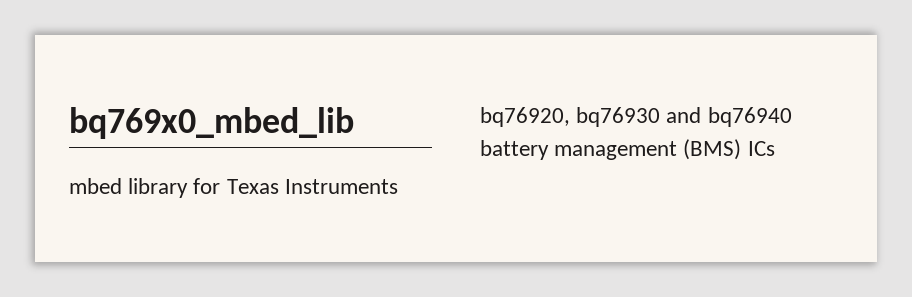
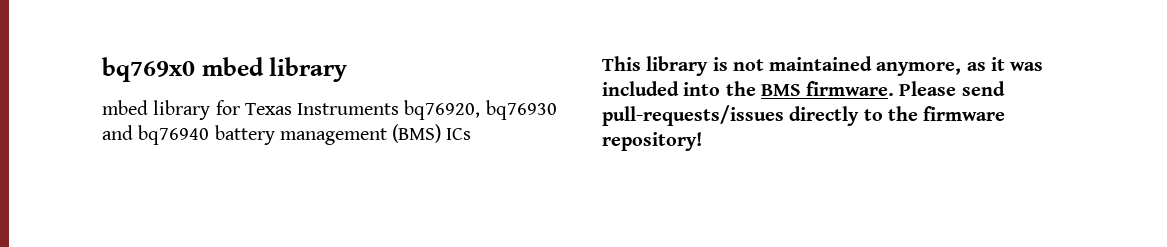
- bq769x0_mbed_lib
+ bq769x0 mbed library
+ This library is not maintained anymore, as it was included into the BMS firmware. Please send pull-requests/issues directly to the firmware repository!

